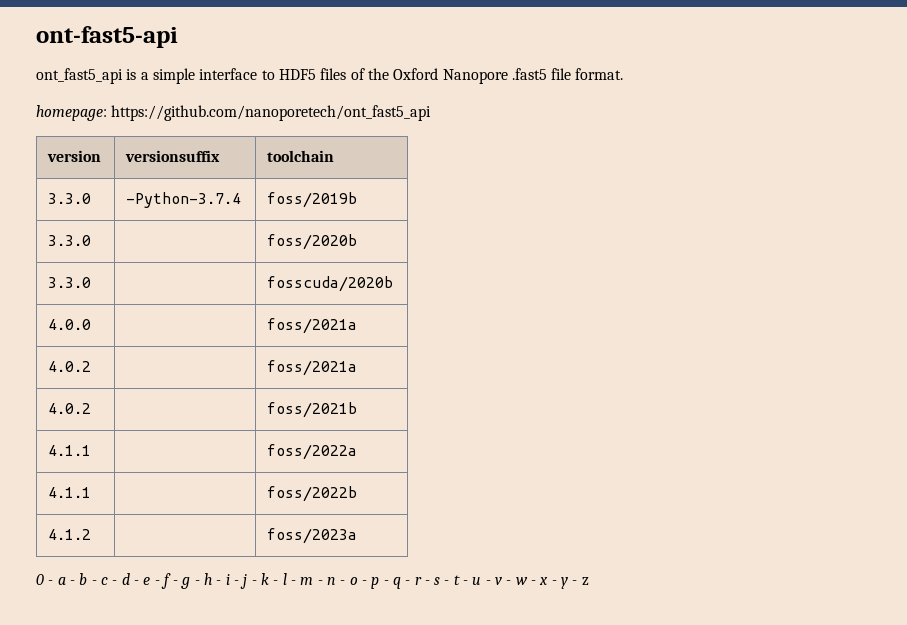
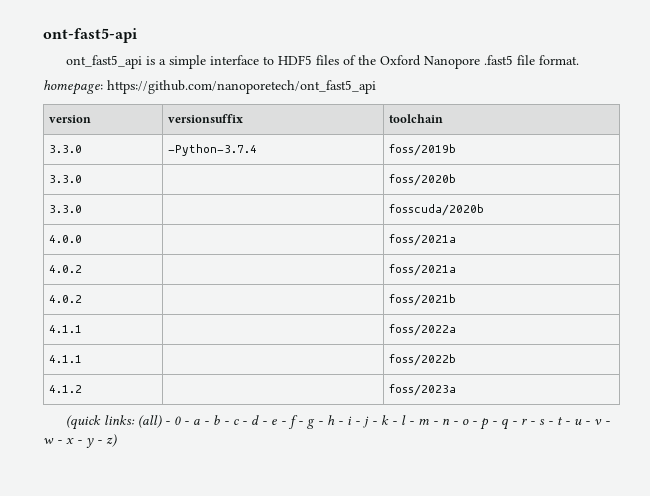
- 0 - a - b - c - d - e - f - g - h - i - j - k - l - m - n - o - p - q - r - s - t - u - v - w - x - y - z
+ (quick links: (all) - 0 - a - b - c - d - e - f - g - h - i - j - k - l - m - n - o - p - q - r - s - t - u - v - w - x - y - z)

